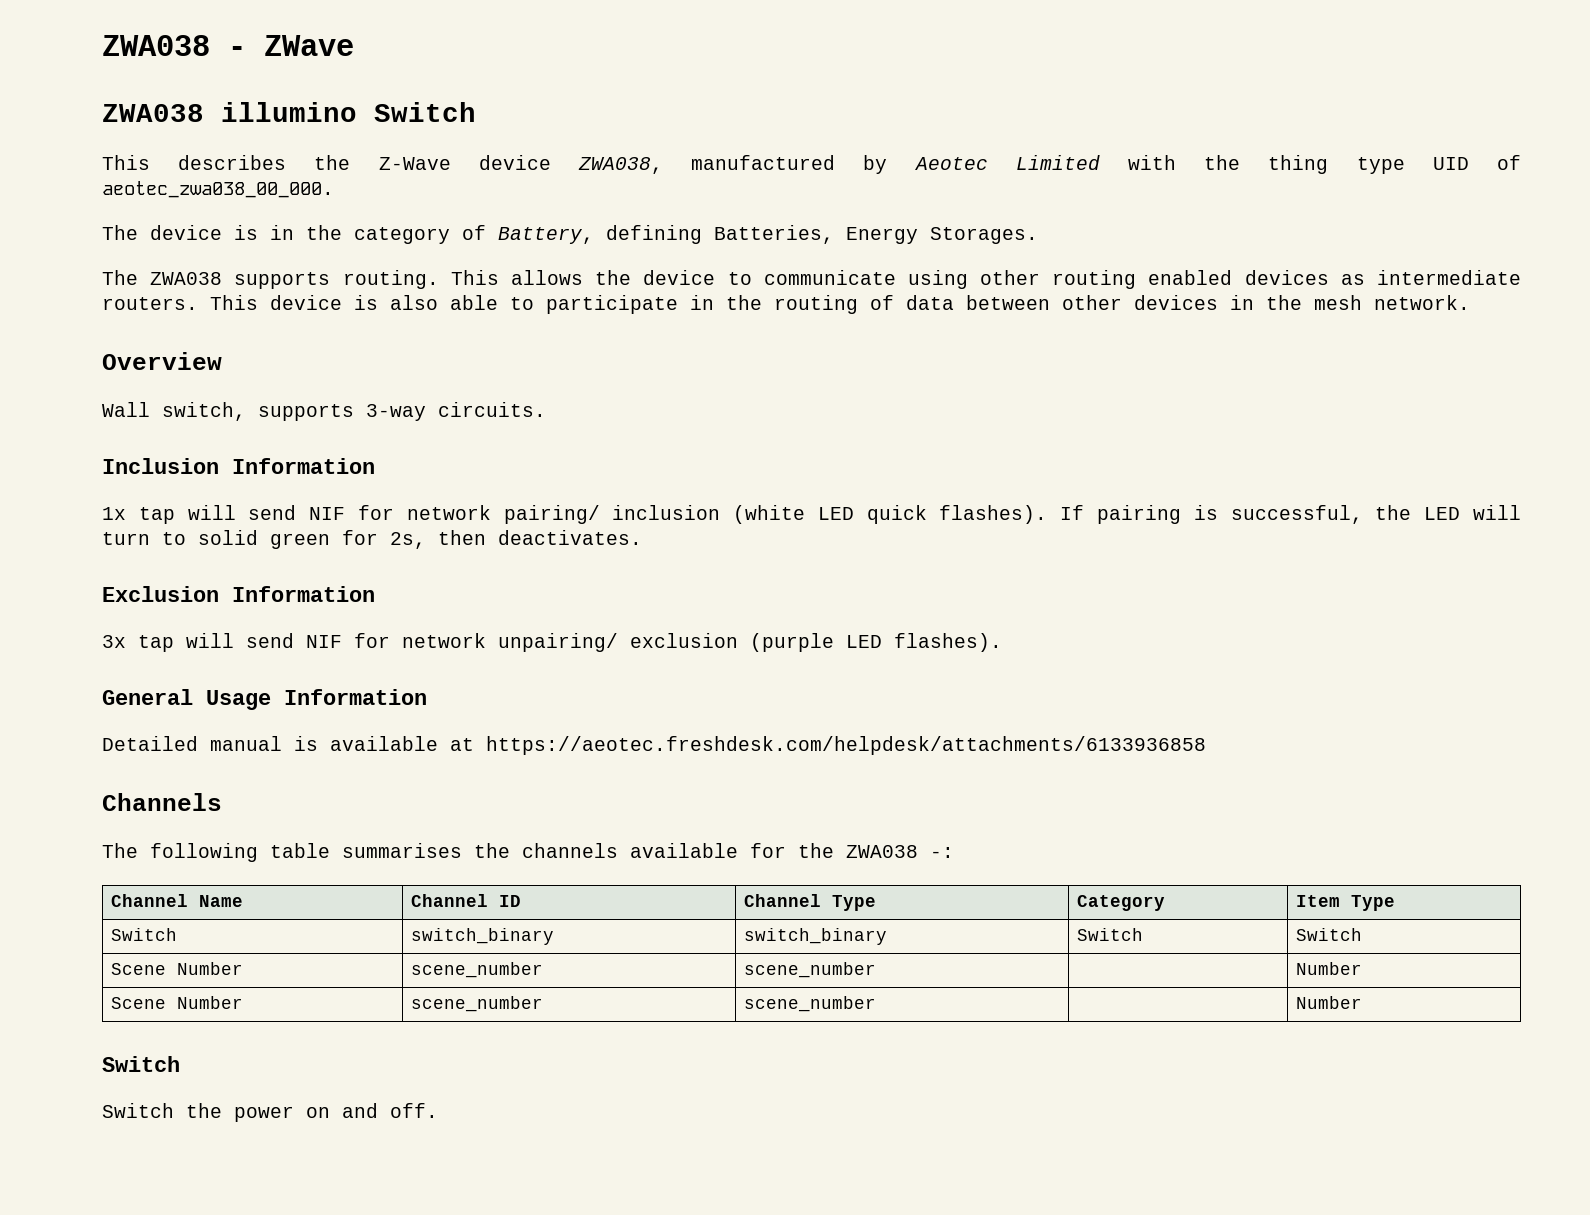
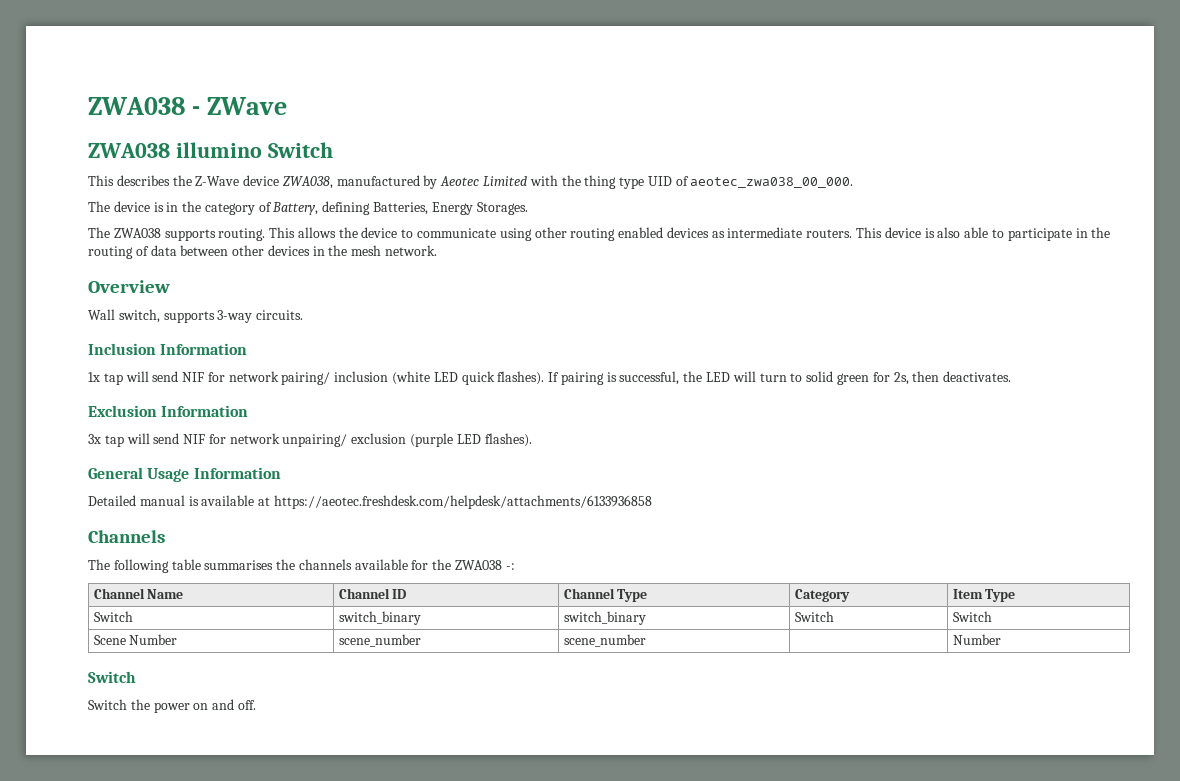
  Switch | switch_binary | switch_binary | Switch | Switch
- Scene Number | scene_number | scene_number | | Number

